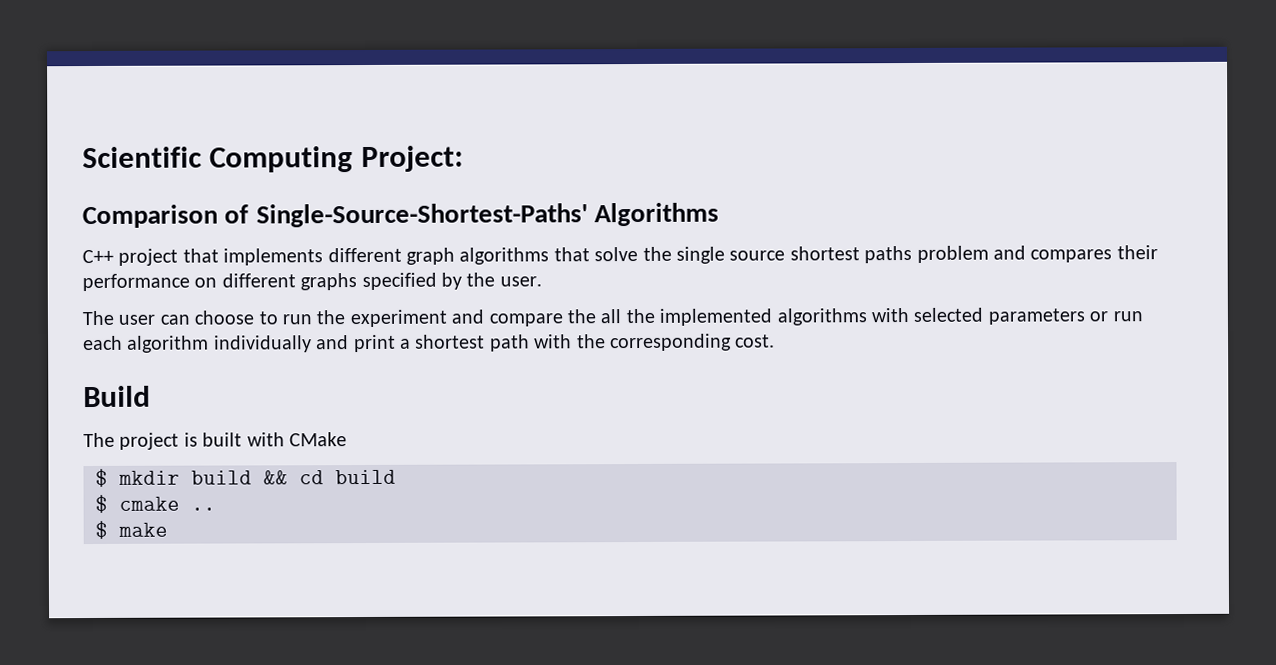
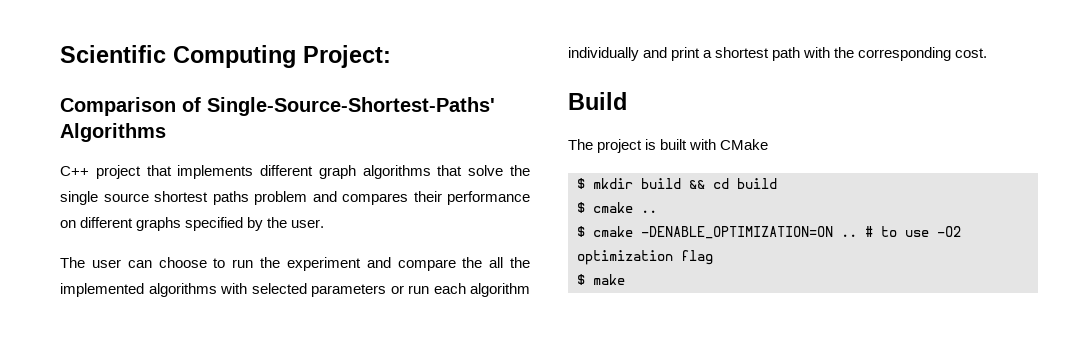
+ $ cmake -DENABLE_OPTIMIZATION=ON .. # to use -O2 optimization flag

